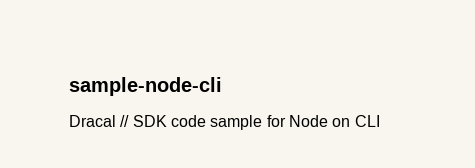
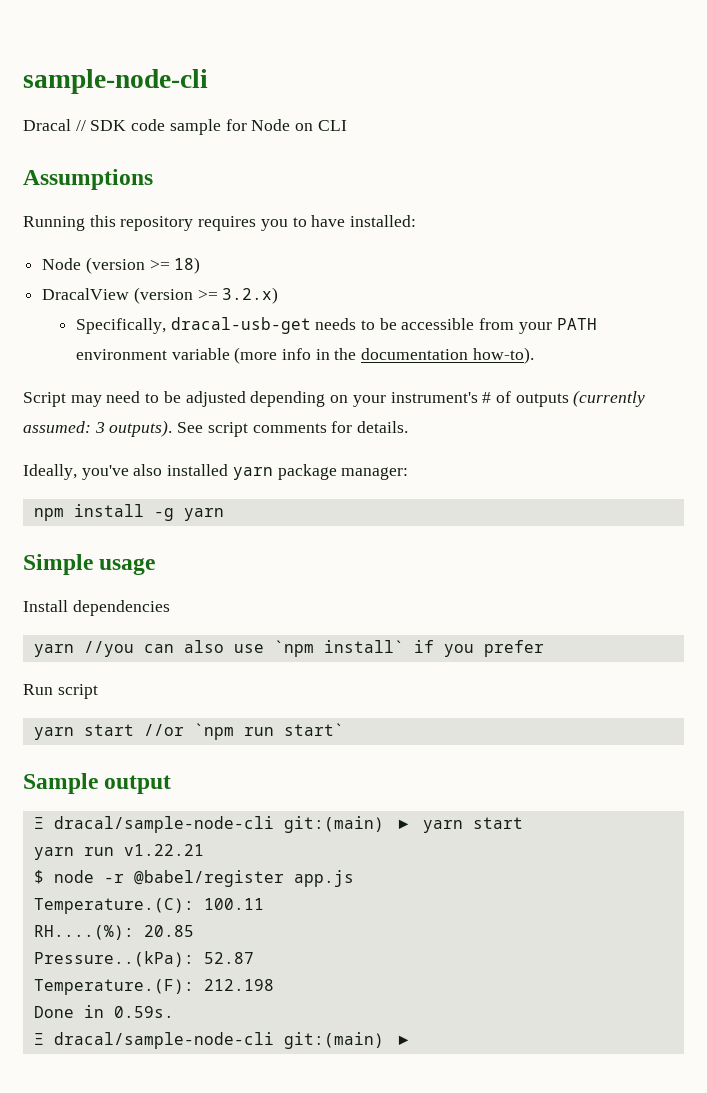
+ Assumptions
+ Running this repository requires you to have installed:
+ Node (version >= 18)
+ DracalView (version >= 3.2.x)
+ Specifically, dracal-usb-get needs to be accessible from your PATH environment variable (more info in the documentation how-to).
+ Script may need to be adjusted depending on your instrument's # of outputs (currently assumed: 3 outputs). See script comments for details.
+ Ideally, you've also installed yarn package manager:
+ npm install -g yarn
+ Simple usage
+ Install dependencies
+ yarn //you can also use `npm install` if you prefer
+ Run script
+ yarn start //or `npm run start`
+ Sample output
+ Ξ dracal/sample-node-cli git:(main) ▶ yarn start
+ yarn run v1.22.21
+ $ node -r @babel/register app.js
+ Temperature.(C): 100.11
+ RH....(%): 20.85
+ Pressure..(kPa): 52.87
+ Temperature.(F): 212.198
+ Done in 0.59s.
+ Ξ dracal/sample-node-cli git:(main) ▶

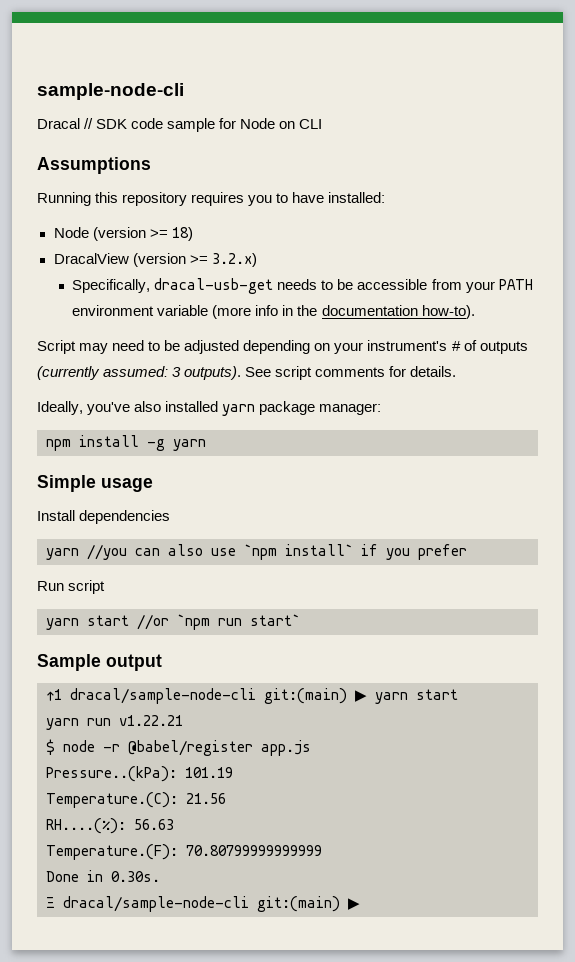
- Ξ dracal/sample-node-cli git:(main) ▶ yarn start
+ ↑1 dracal/sample-node-cli git:(main) ▶ yarn start
+ Pressure..(kPa): 101.19
- Temperature.(C): 100.11
+ Temperature.(C): 21.56
- RH....(%): 20.85
- Pressure..(kPa): 52.87
+ RH....(%): 56.63
- Temperature.(F): 212.198
+ Temperature.(F): 70.80799999999999
- Done in 0.59s.
+ Done in 0.30s.

